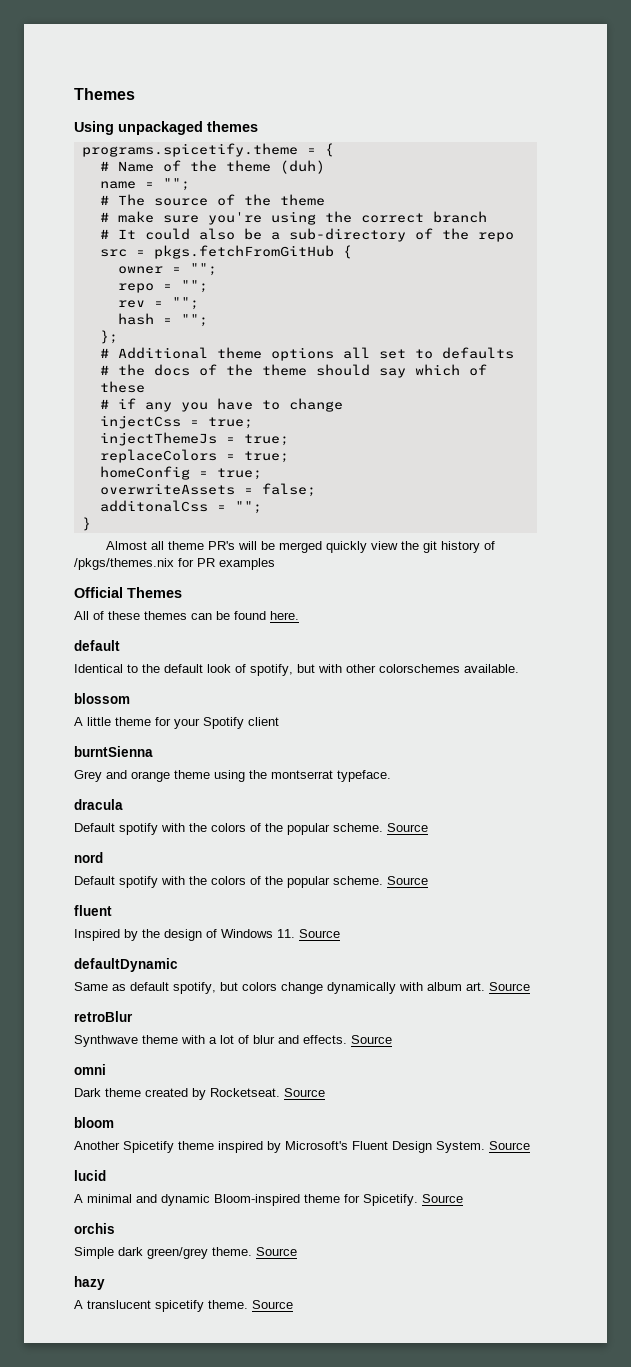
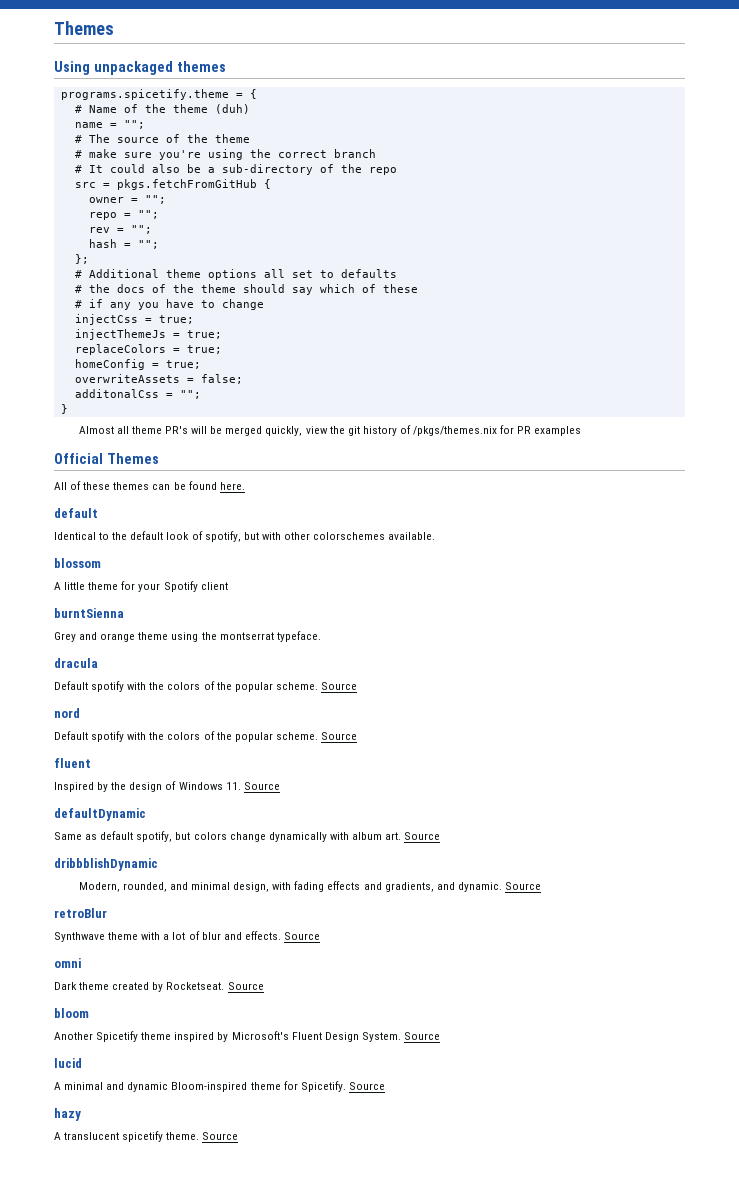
- Almost all theme PR's will be merged quickly view the git history of /pkgs/themes.nix for PR examples
+ Almost all theme PR's will be merged quickly, view the git history of /pkgs/themes.nix for PR examples
+ dribbblishDynamic
+ Modern, rounded, and minimal design, with fading effects and gradients, and dynamic. Source
- orchis
- Simple dark green/grey theme. Source

